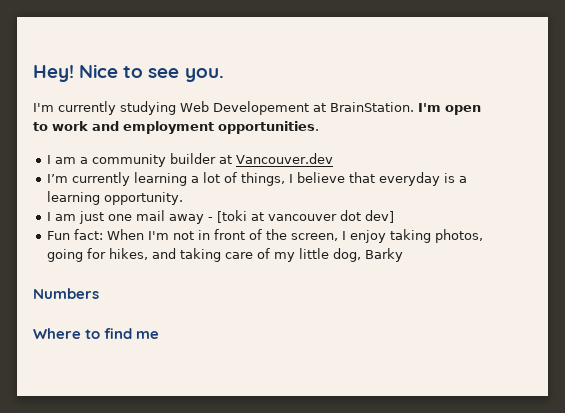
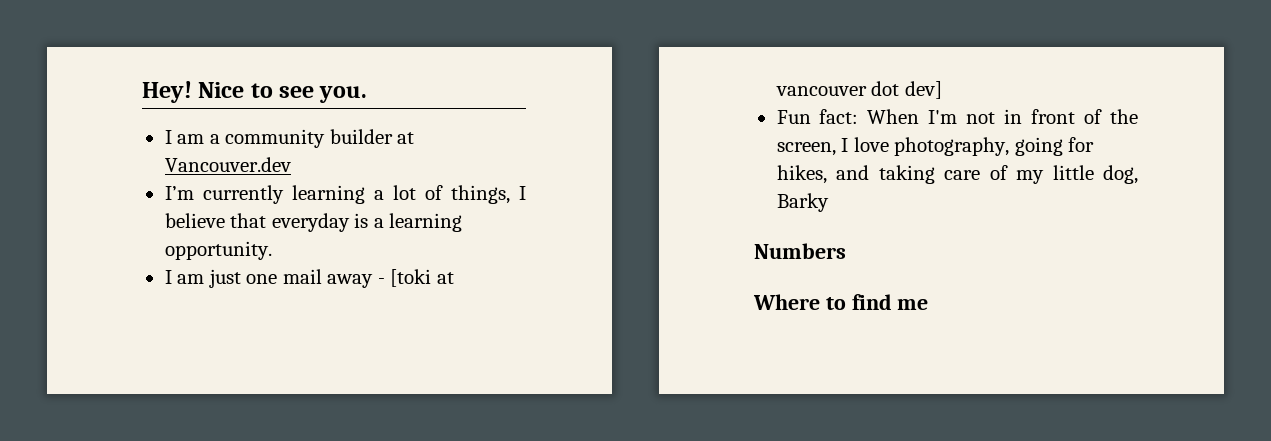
- I'm currently studying Web Developement at BrainStation. I'm open to work and employment opportunities.
- Fun fact: When I'm not in front of the screen, I enjoy taking photos, going for hikes, and taking care of my little dog, Barky
+ Fun fact: When I'm not in front of the screen, I love photography, going for hikes, and taking care of my little dog, Barky

